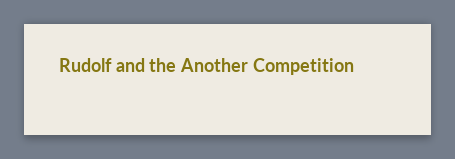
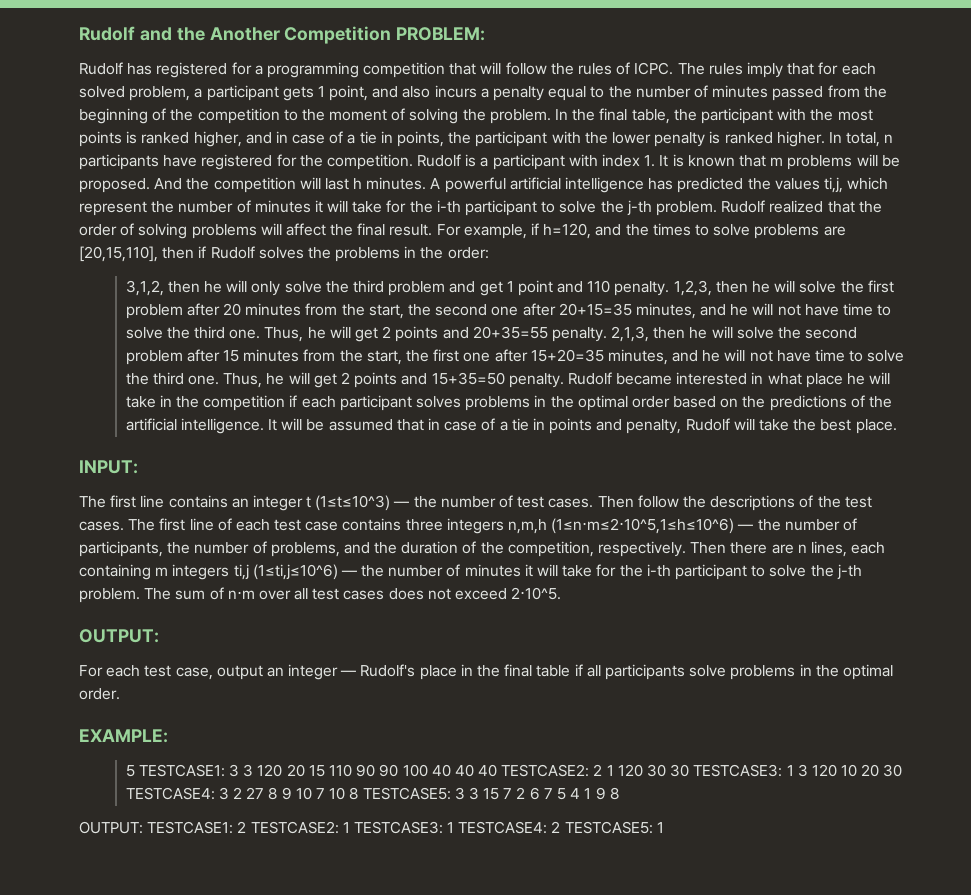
- Rudolf and the Another Competition
+ Rudolf and the Another Competition PROBLEM:
+ Rudolf has registered for a programming competition that will follow the rules of ICPC. The rules imply that for each solved problem, a participant gets 1 point, and also incurs a penalty equal to the number of minutes passed from the beginning of the competition to the moment of solving the problem. In the final table, the participant with the most points is ranked higher, and in case of a tie in points, the participant with the lower penalty is ranked higher. In total, n participants have registered for the competition. Rudolf is a participant with index 1. It is known that m problems will be proposed. And the competition will last h minutes. A powerful artificial intelligence has predicted the values ti,j, which represent the number of minutes it will take for the i-th participant to solve the j-th problem. Rudolf realized that the order of solving problems will affect the final result. For example, if h=120, and the times to solve problems are [20,15,110], then if Rudolf solves the problems in the order:
+ 3,1,2, then he will only solve the third problem and get 1 point and 110 penalty. 1,2,3, then he will solve the first problem after 20 minutes from the start, the second one after 20+15=35 minutes, and he will not have time to solve the third one. Thus, he will get 2 points and 20+35=55 penalty. 2,1,3, then he will solve the second problem after 15 minutes from the start, the first one after 15+20=35 minutes, and he will not have time to solve the third one. Thus, he will get 2 points and 15+35=50 penalty. Rudolf became interested in what place he will take in the competition if each participant solves problems in the optimal order based on the predictions of the artificial intelligence. It will be assumed that in case of a tie in points and penalty, Rudolf will take the best place.
+ INPUT:
+ The first line contains an integer t (1≤t≤10^3) — the number of test cases. Then follow the descriptions of the test cases. The first line of each test case contains three integers n,m,h (1≤n⋅m≤2⋅10^5,1≤h≤10^6) — the number of participants, the number of problems, and the duration of the competition, respectively. Then there are n lines, each containing m integers ti,j (1≤ti,j≤10^6) — the number of minutes it will take for the i-th participant to solve the j-th problem. The sum of n⋅m over all test cases does not exceed 2⋅10^5.
+ OUTPUT:
+ For each test case, output an integer — Rudolf's place in the final table if all participants solve problems in the optimal order.
+ EXAMPLE:
+ 5 TESTCASE1: 3 3 120 20 15 110 90 90 100 40 40 40 TESTCASE2: 2 1 120 30 30 TESTCASE3: 1 3 120 10 20 30 TESTCASE4: 3 2 27 8 9 10 7 10 8 TESTCASE5: 3 3 15 7 2 6 7 5 4 1 9 8
+ OUTPUT: TESTCASE1: 2 TESTCASE2: 1 TESTCASE3: 1 TESTCASE4: 2 TESTCASE5: 1

